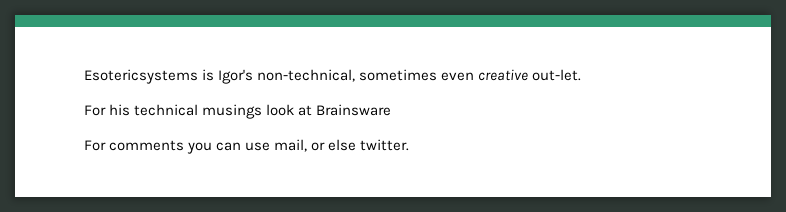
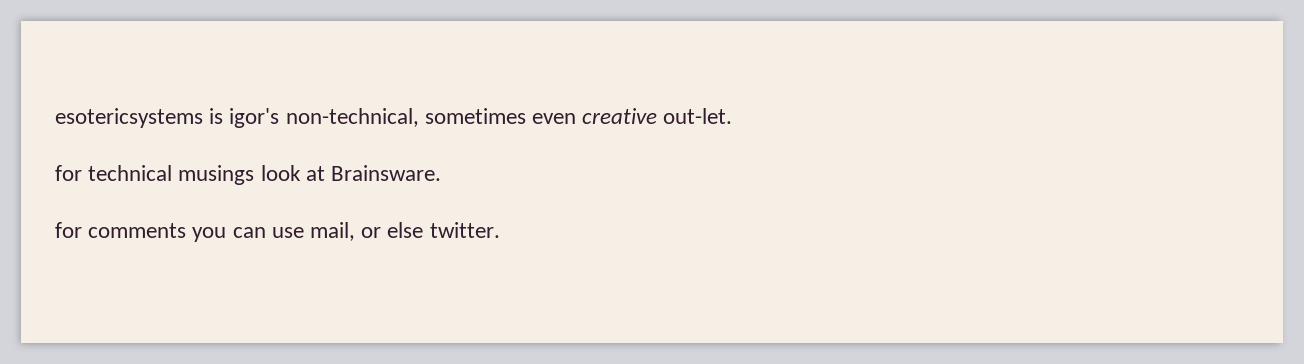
- Esotericsystems is Igor's non-technical, sometimes even creative out-let.
+ esotericsystems is igor's non-technical, sometimes even creative out-let.
- For his technical musings look at Brainsware
- For comments you can use mail, or else twitter.
+ for technical musings look at Brainsware.
+ for comments you can use mail, or else twitter.

